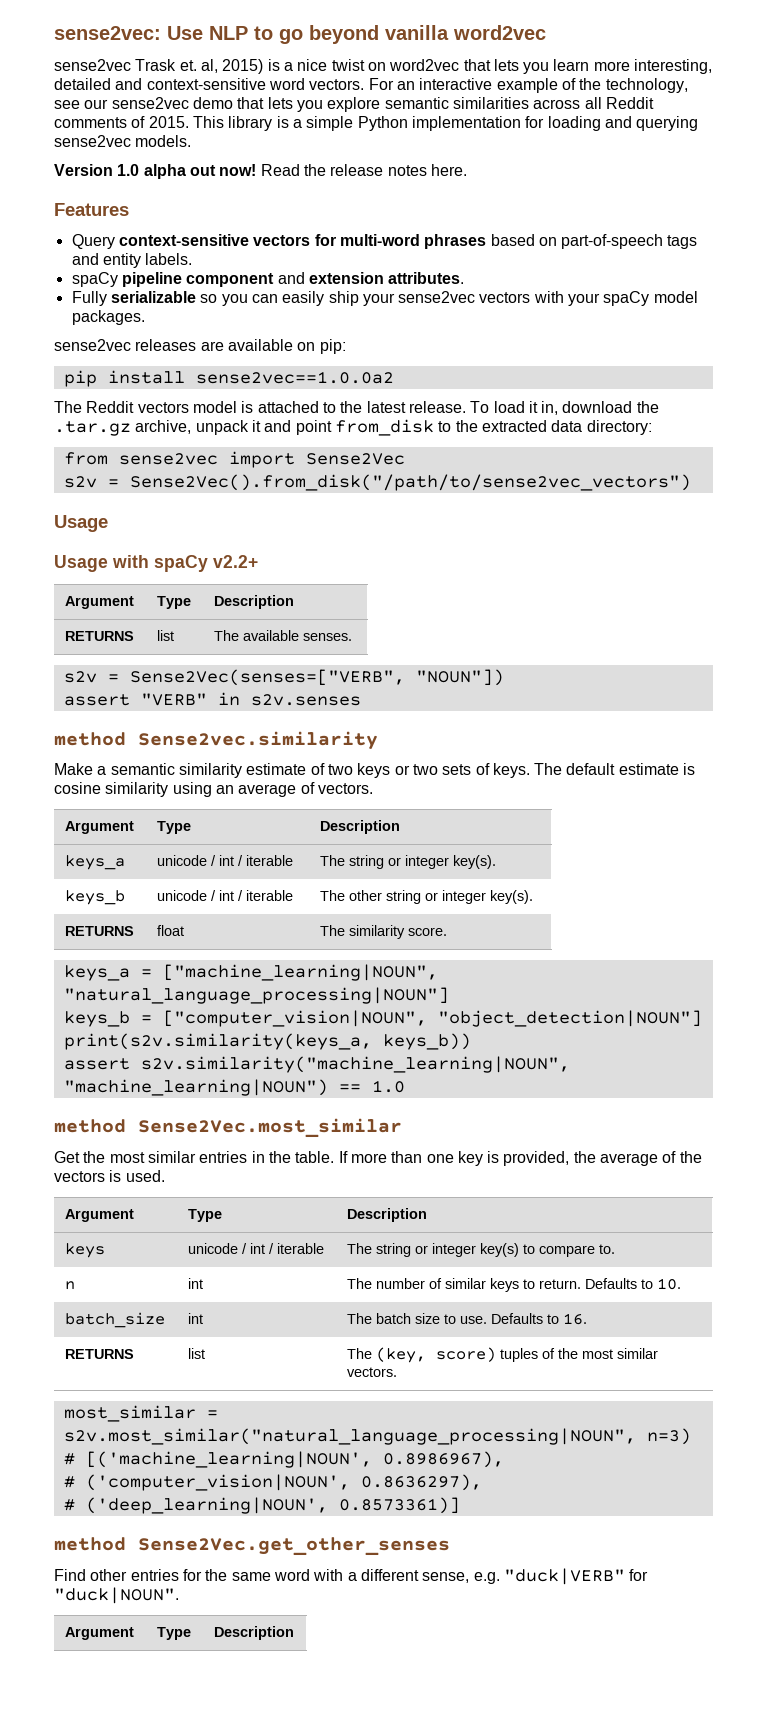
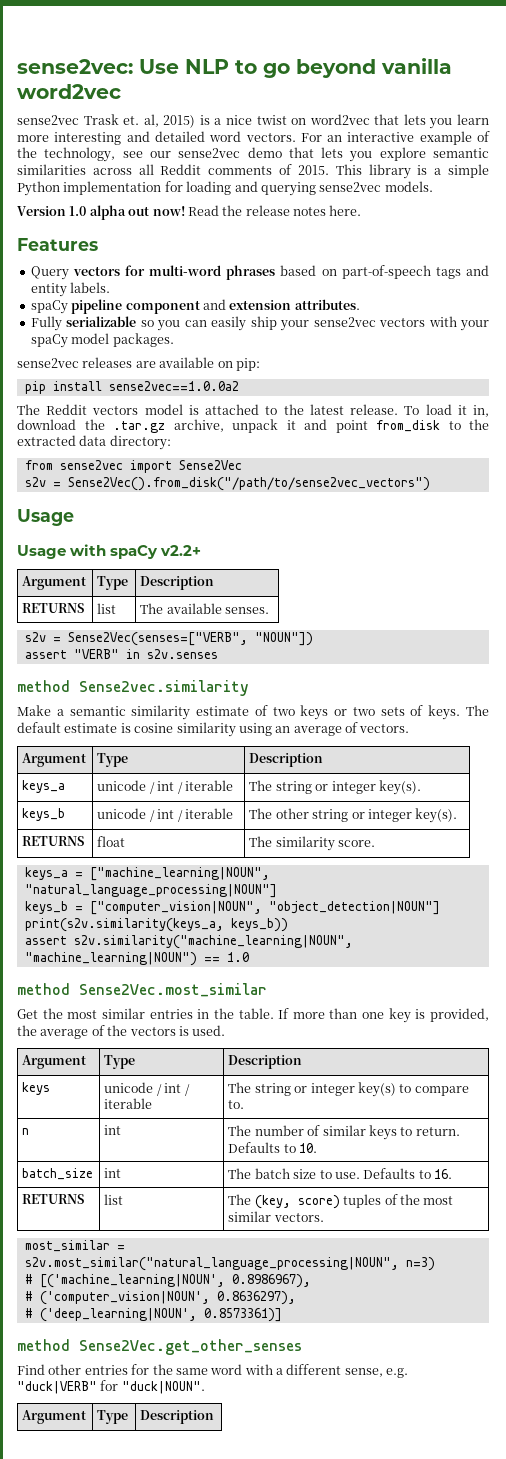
- sense2vec Trask et. al, 2015) is a nice twist on word2vec that lets you learn more interesting, detailed and context-sensitive word vectors.
+ sense2vec Trask et. al, 2015) is a nice twist on word2vec that lets you learn more interesting and detailed word vectors.
- Query context-sensitive vectors for multi-word phrases based on part-of-speech tags and entity labels.
+ Query vectors for multi-word phrases based on part-of-speech tags and entity labels.

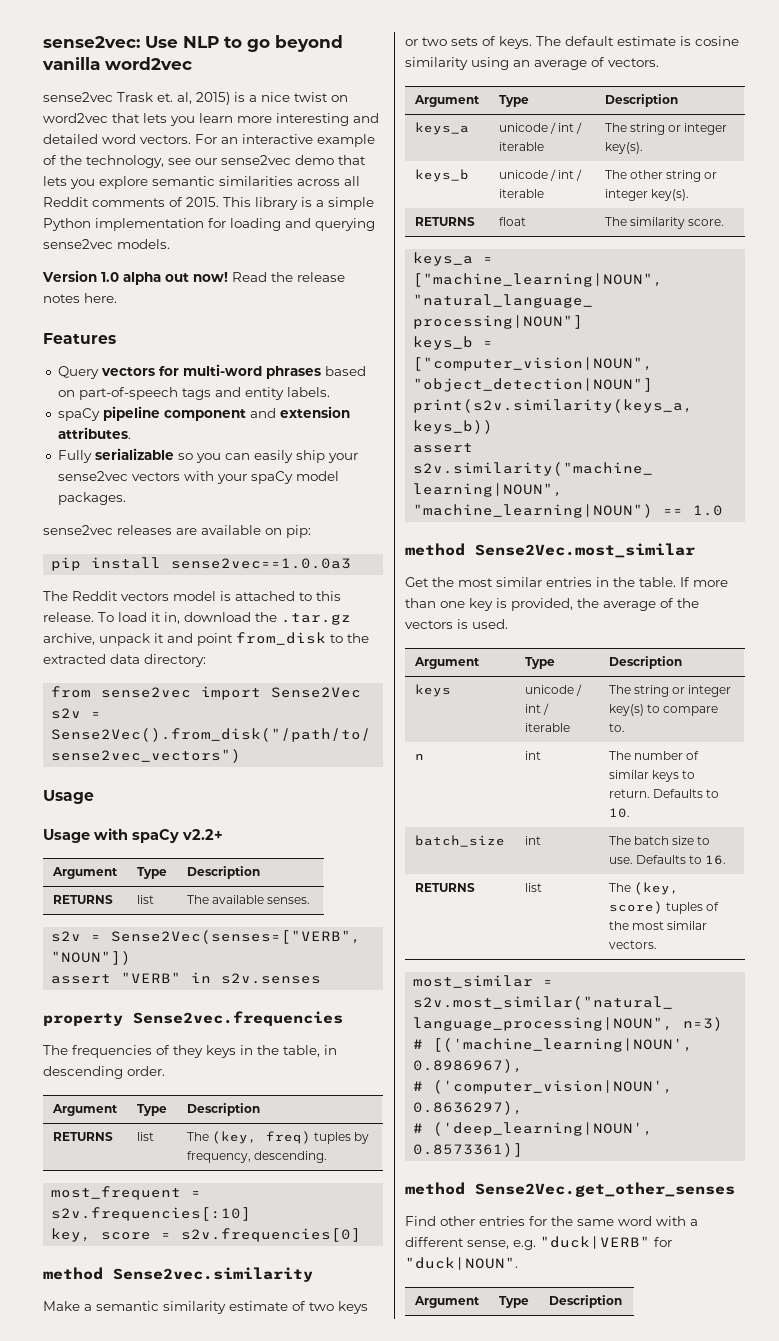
- pip install sense2vec==1.0.0a2
+ pip install sense2vec==1.0.0a3
- The Reddit vectors model is attached to the latest release.
+ The Reddit vectors model is attached to this release.
+ property Sense2vec.frequencies
+ The frequencies of they keys in the table, in descending order.
+ Argument | Type | Description
+ RETURNS | list | The (key, freq) tuples by frequency, descending.
+ most_frequent = s2v.frequencies[:10]
+ key, score = s2v.frequencies[0]

